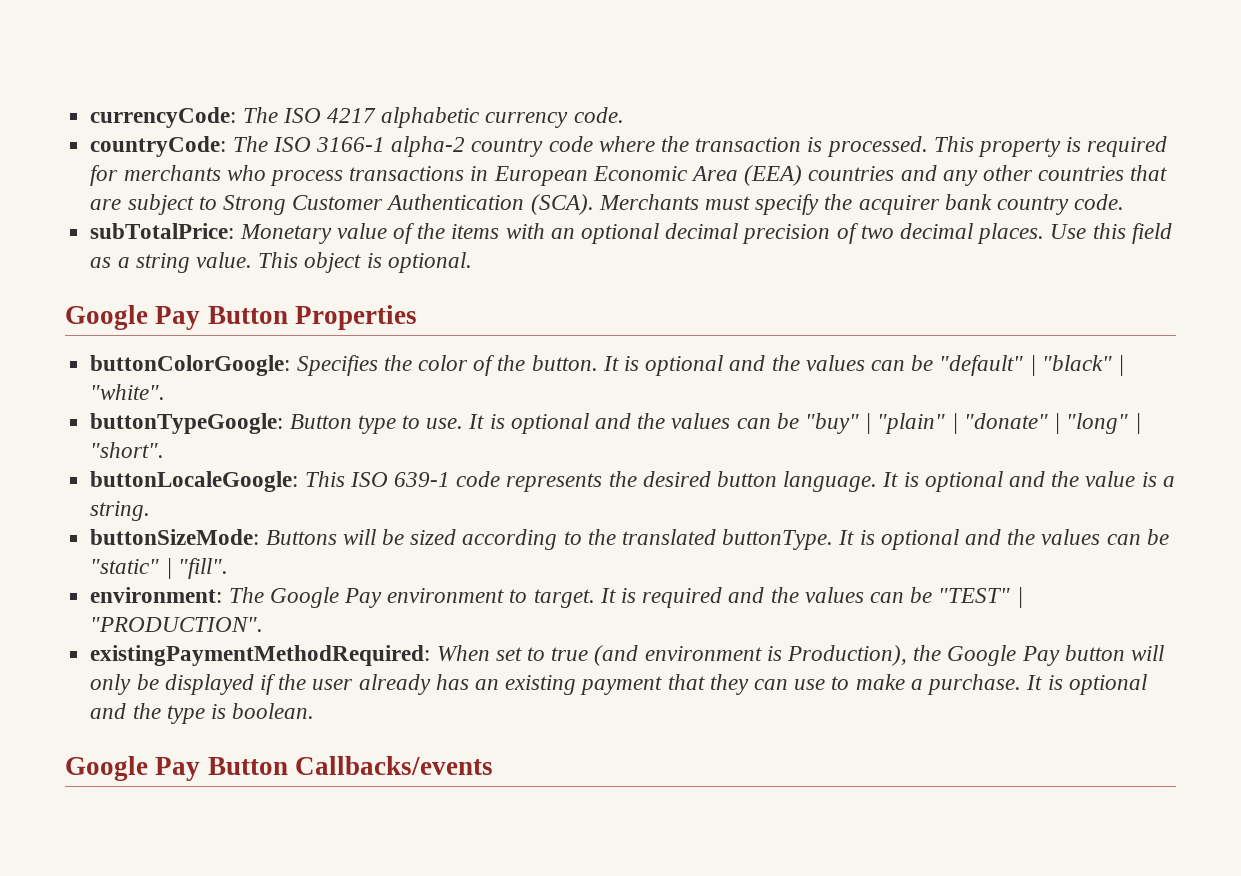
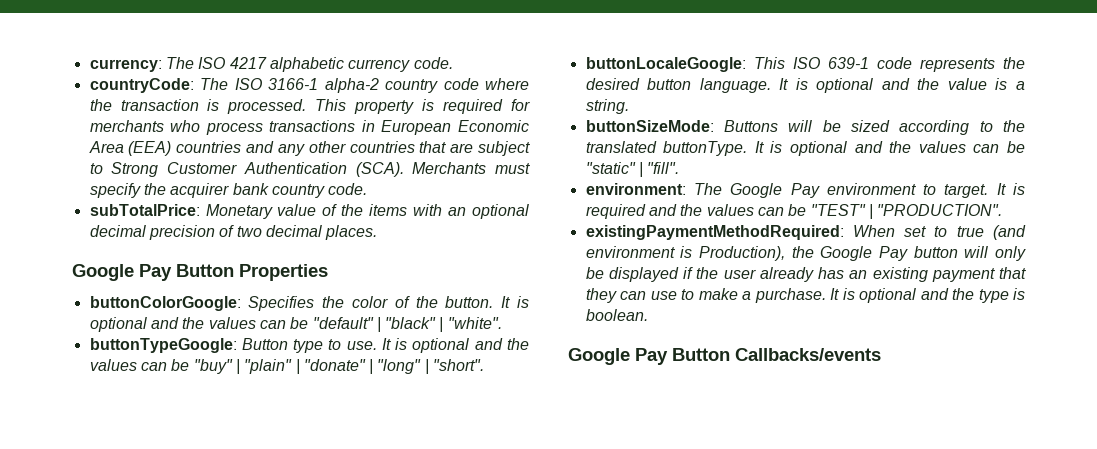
- currencyCode: The ISO 4217 alphabetic currency code.
+ currency: The ISO 4217 alphabetic currency code.
- Use this field as a string value. This object is optional.

